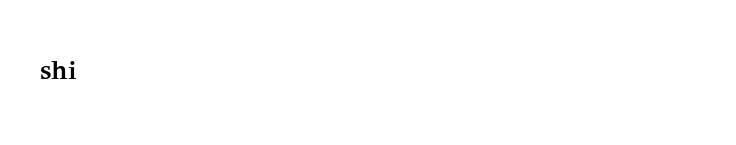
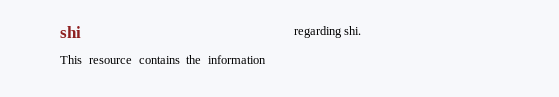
+ This resource contains the information regarding shi.

